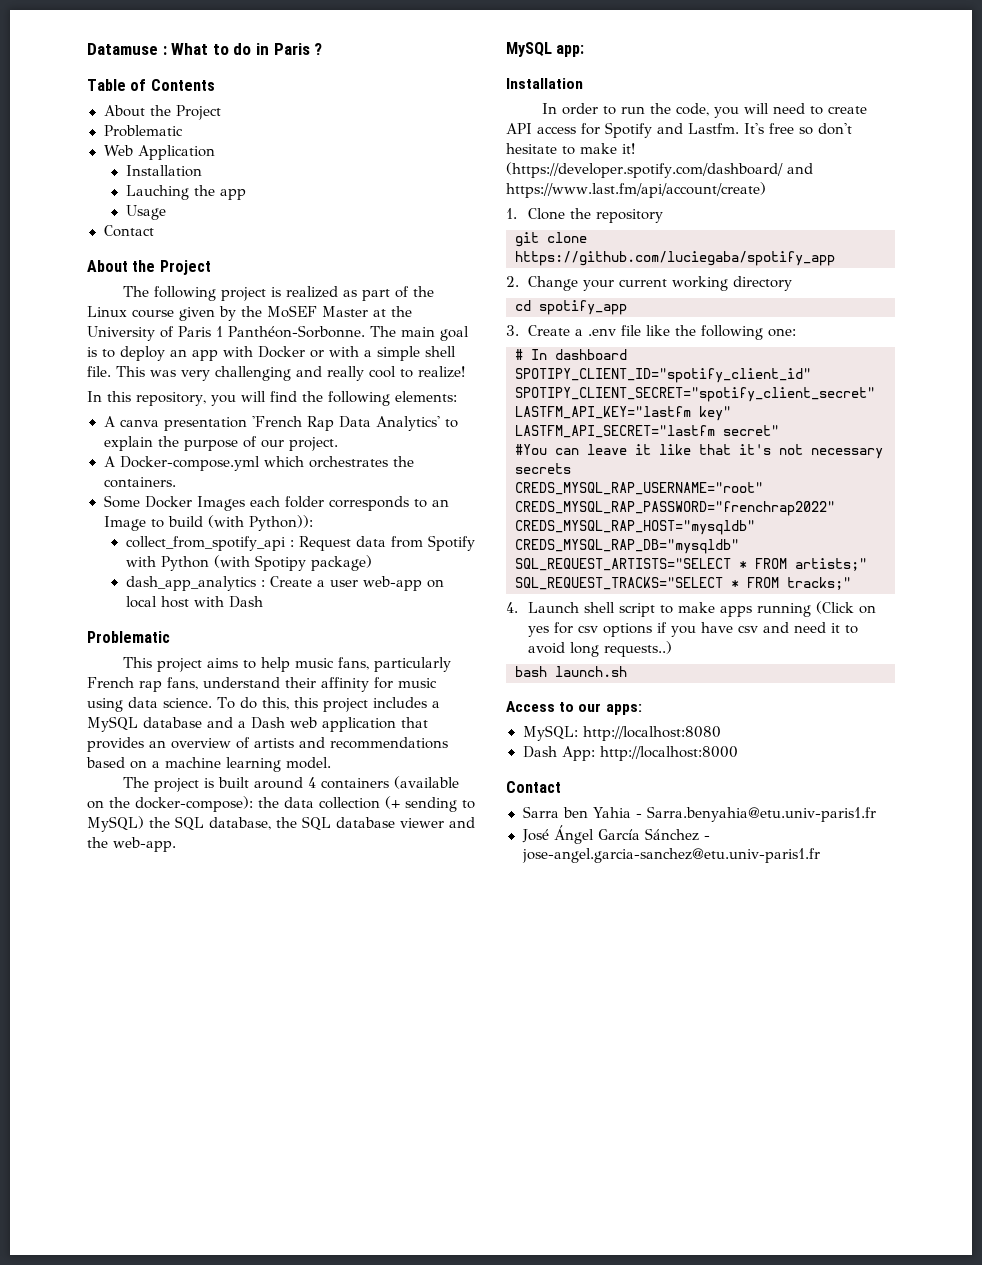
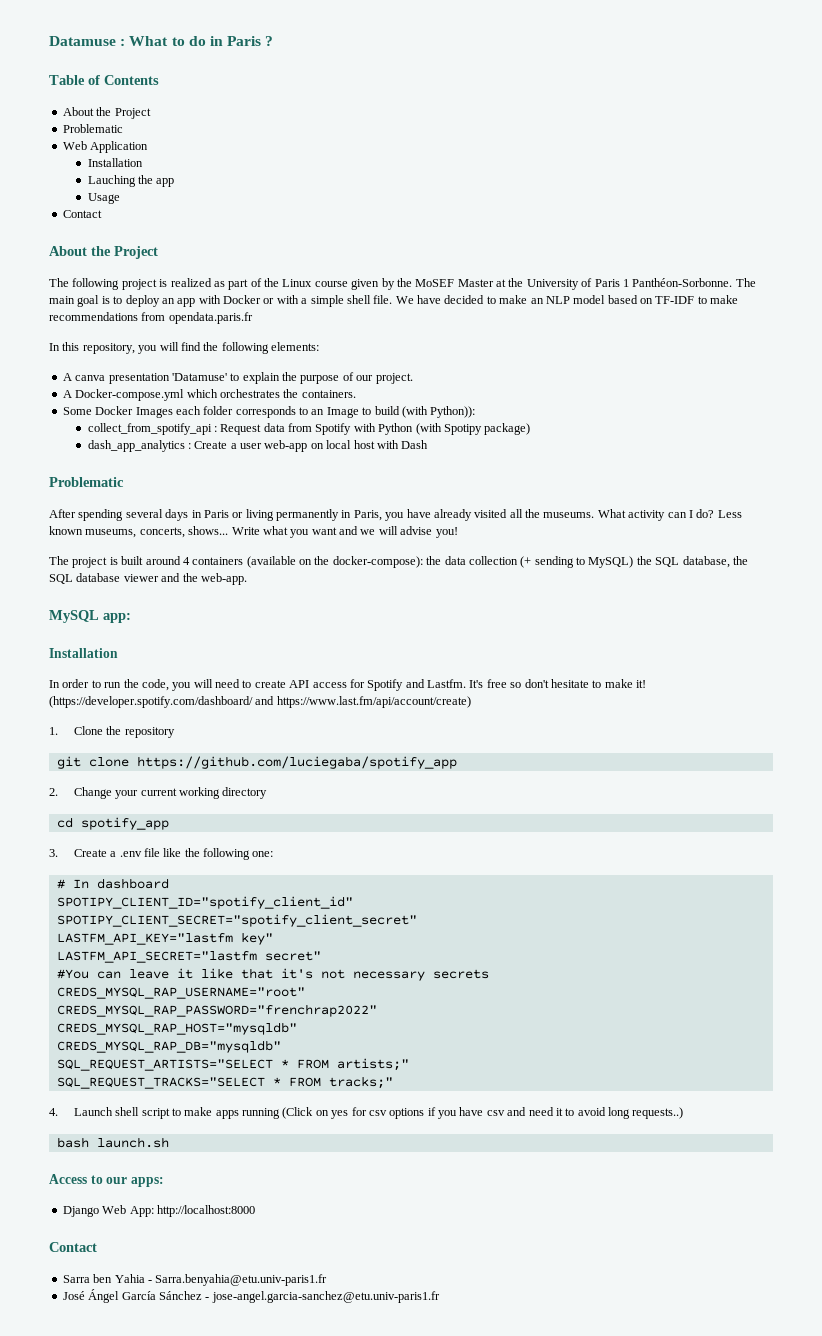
- This was very challenging and really cool to realize!
+ We have decided to make an NLP model based on TF-IDF to make recommendations from opendata.paris.fr
- A canva presentation 'French Rap Data Analytics' to explain the purpose of our project.
+ A canva presentation 'Datamuse' to explain the purpose of our project.
- This project aims to help music fans, particularly French rap fans, understand their affinity for music using data science. To do this, this project includes a MySQL database and a Dash web application that provides an overview of artists and recommendations based on a machine learning model.
+ After spending several days in Paris or living permanently in Paris, you have already visited all the museums. What activity can I do? Less known museums, concerts, shows... Write what you want and we will advise you!
- MySQL: http://localhost:8080
- Dash App: http://localhost:8000
+ Django Web App: http://localhost:8000

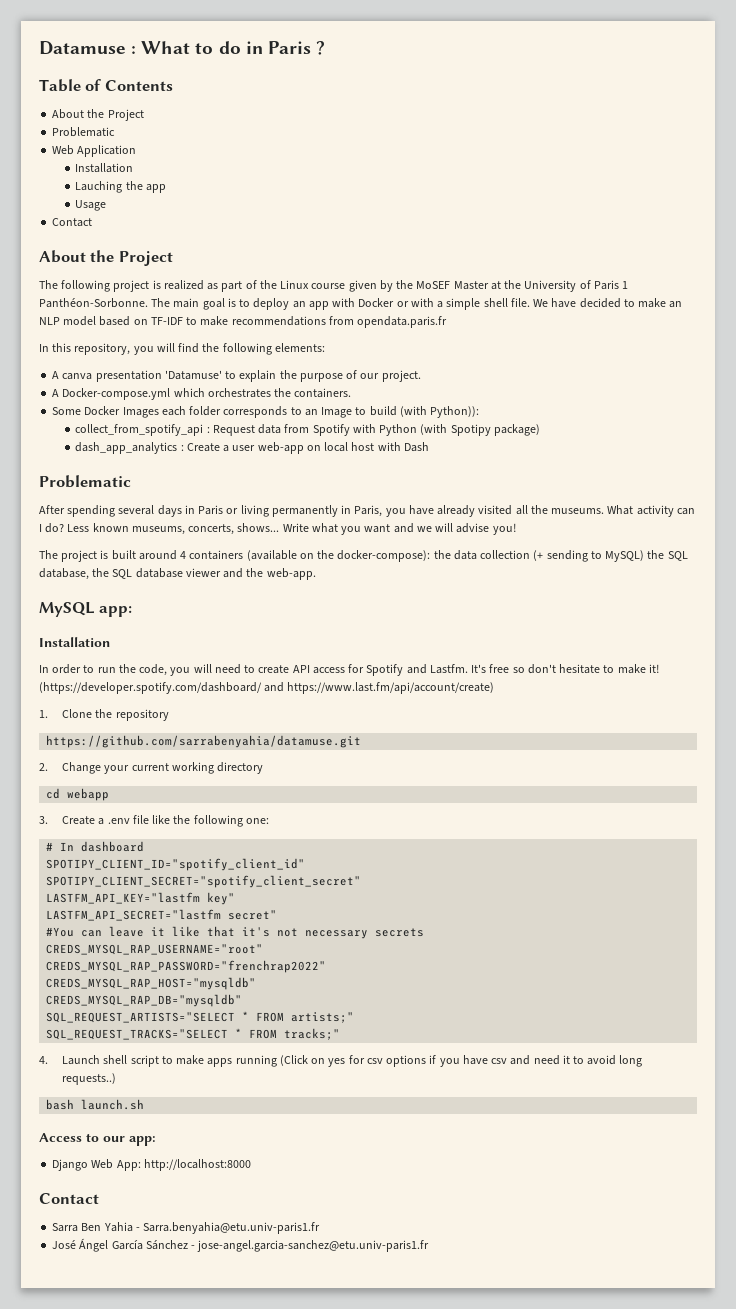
- git clone https://github.com/luciegaba/spotify_app
+ https://github.com/sarrabenyahia/datamuse.git
- cd spotify_app
+ cd webapp
- Access to our apps:
+ Access to our app:
- Sarra ben Yahia - Sarra.benyahia@etu.univ-paris1.fr
+ Sarra Ben Yahia - Sarra.benyahia@etu.univ-paris1.fr

